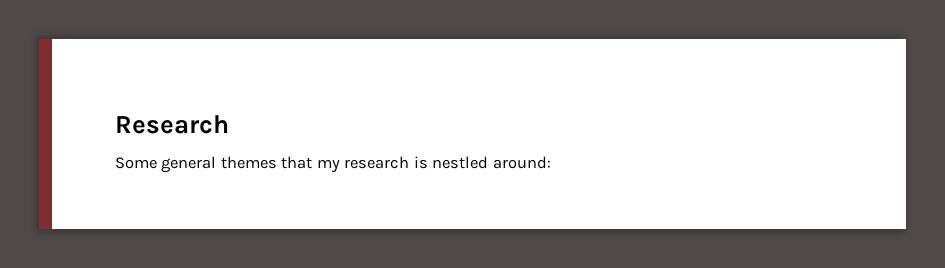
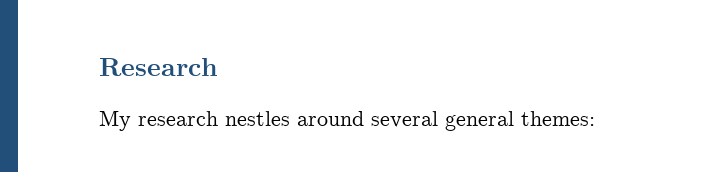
- Some general themes that my research is nestled around:
+ My research nestles around several general themes:

